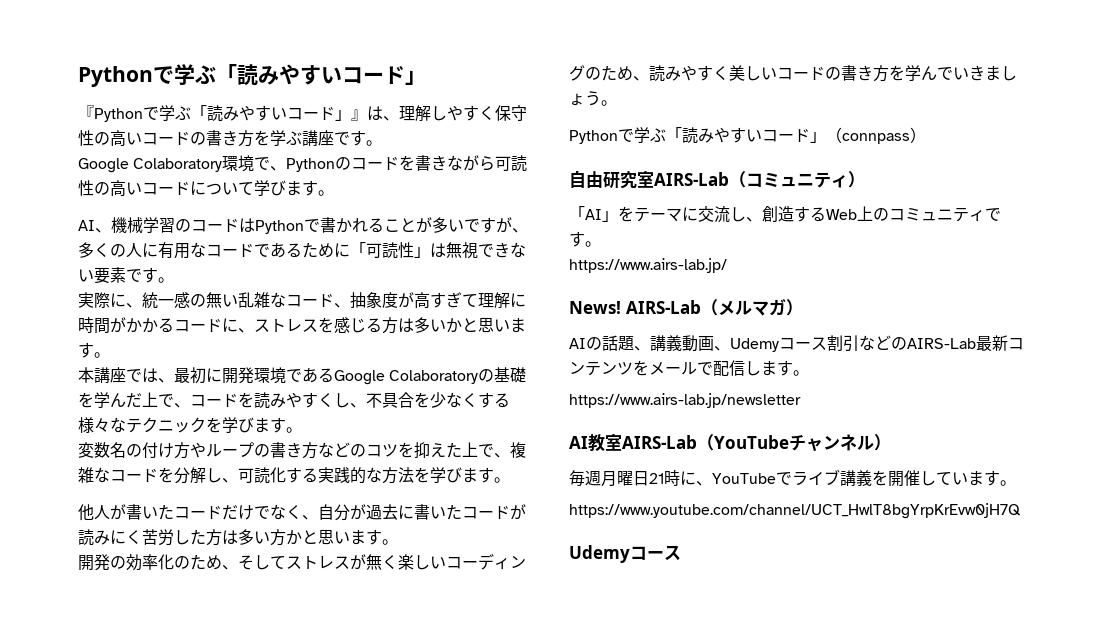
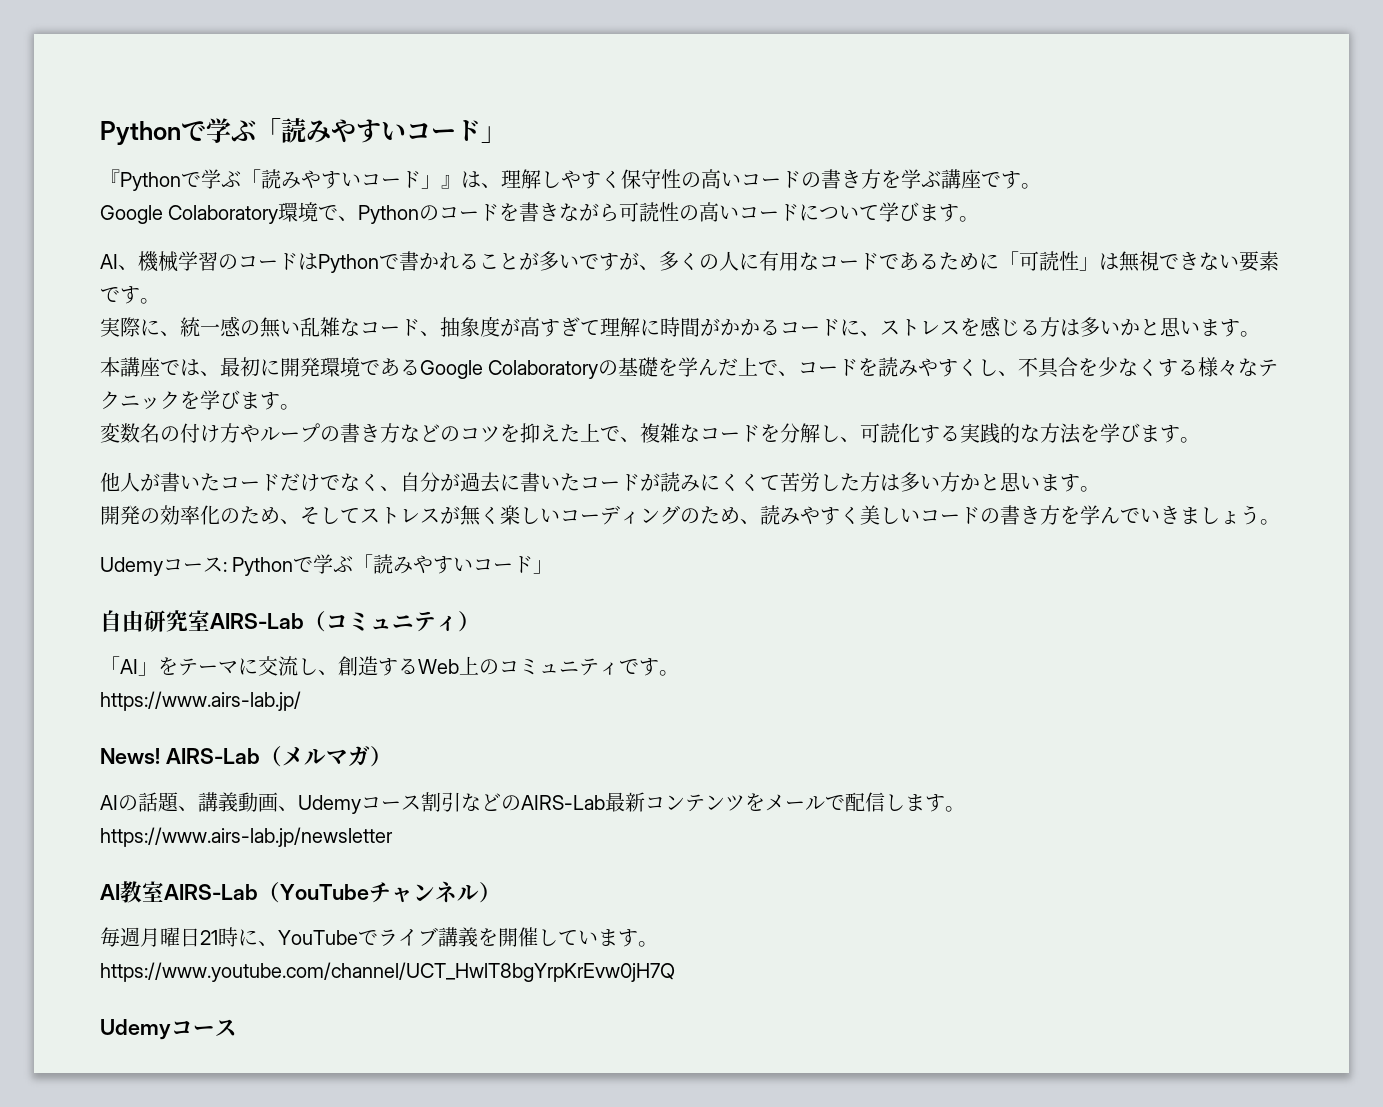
- 他人が書いたコードだけでなく、自分が過去に書いたコードが読みにく苦労した方は多い方かと思います。
+ 他人が書いたコードだけでなく、自分が過去に書いたコードが読みにくくて苦労した方は多い方かと思います。
- Pythonで学ぶ「読みやすいコード」（connpass）
+ Udemyコース: Pythonで学ぶ「読みやすいコード」

